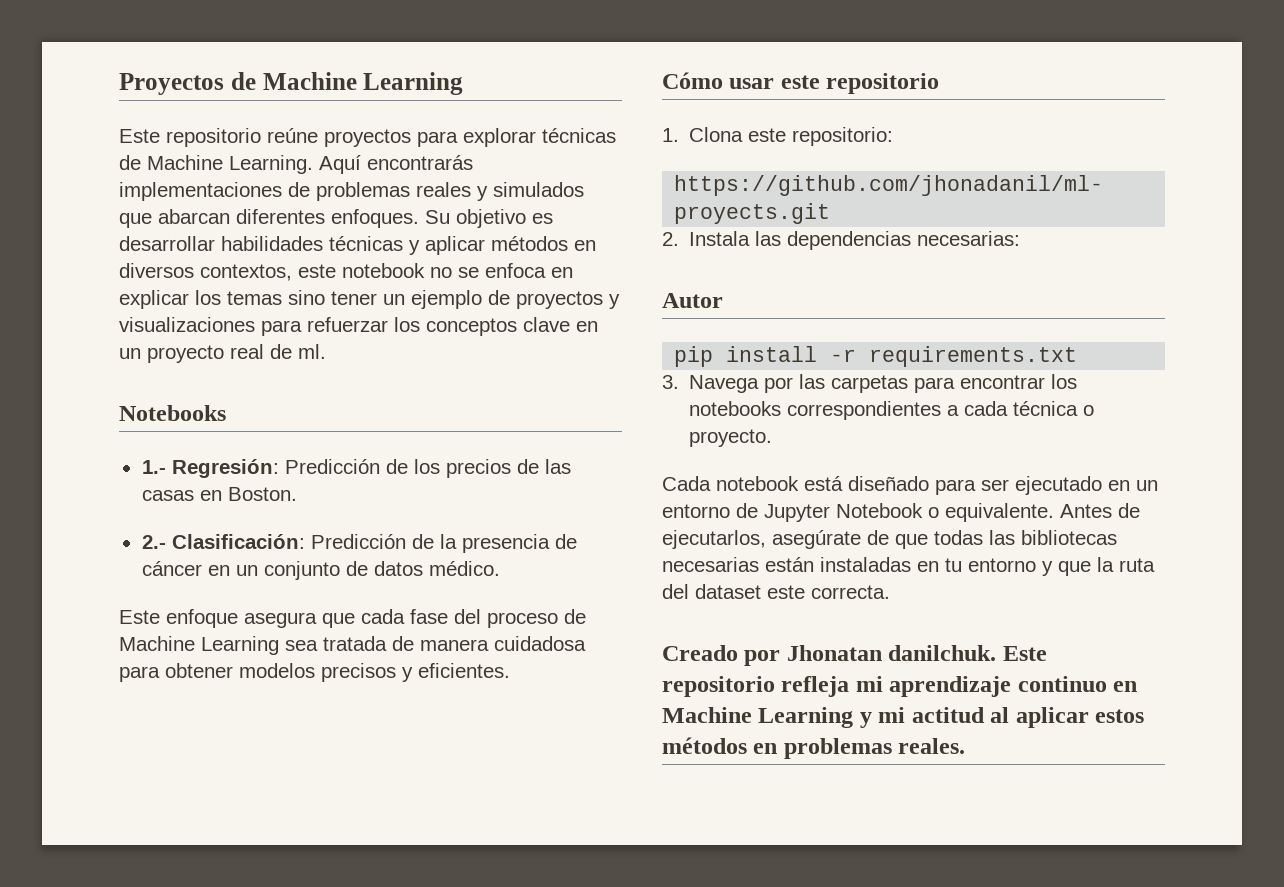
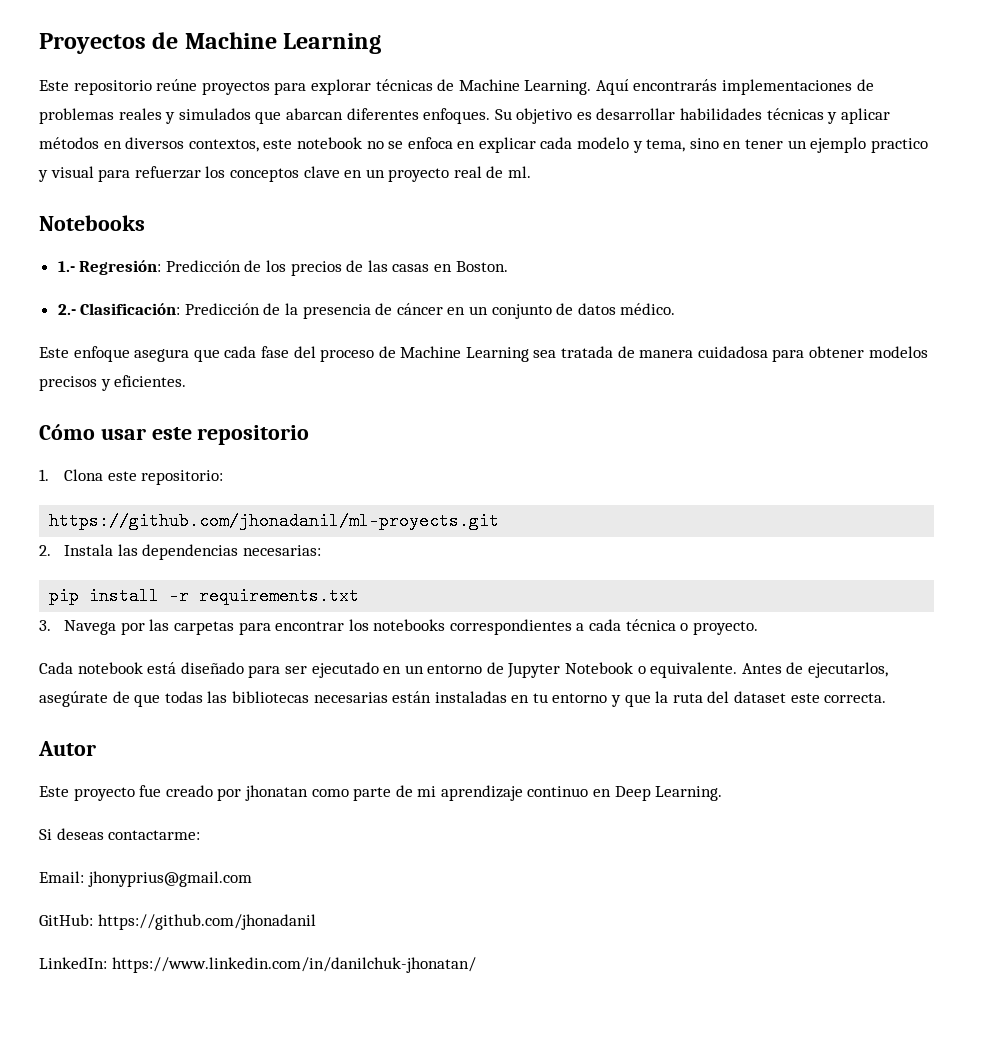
- Su objetivo es desarrollar habilidades técnicas y aplicar métodos en diversos contextos, este notebook no se enfoca en explicar los temas sino tener un ejemplo de proyectos y visualizaciones para refuerzar los conceptos clave en un proyecto real de ml.
+ Su objetivo es desarrollar habilidades técnicas y aplicar métodos en diversos contextos, este notebook no se enfoca en explicar cada modelo y tema, sino en tener un ejemplo practico y visual para refuerzar los conceptos clave en un proyecto real de ml.
- Autor
- Creado por Jhonatan danilchuk. Este repositorio refleja mi aprendizaje continuo en Machine Learning y mi actitud al aplicar estos métodos en problemas reales.
+ Autor
+ Este proyecto fue creado por jhonatan como parte de mi aprendizaje continuo en Deep Learning.
+ Si deseas contactarme:
+ Email: jhonyprius@gmail.com
+ GitHub: https://github.com/jhonadanil
+ LinkedIn: https://www.linkedin.com/in/danilchuk-jhonatan/

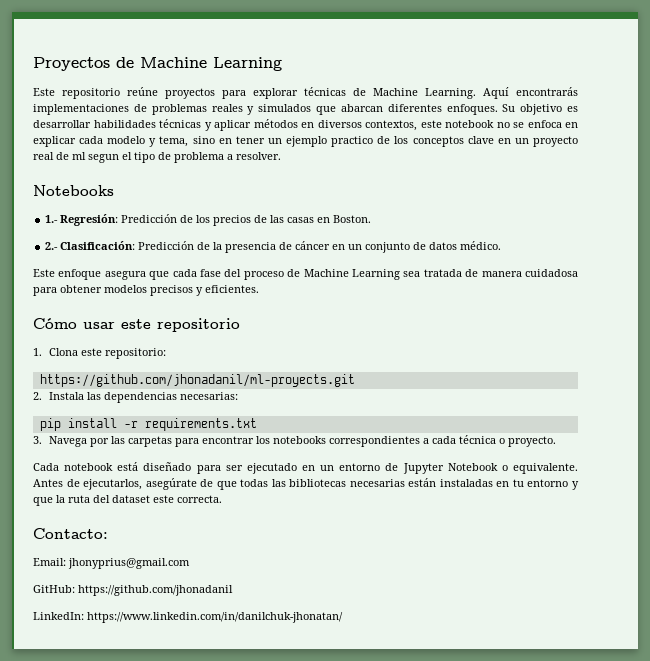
- Su objetivo es desarrollar habilidades técnicas y aplicar métodos en diversos contextos, este notebook no se enfoca en explicar cada modelo y tema, sino en tener un ejemplo practico y visual para refuerzar los conceptos clave en un proyecto real de ml.
+ Su objetivo es desarrollar habilidades técnicas y aplicar métodos en diversos contextos, este notebook no se enfoca en explicar cada modelo y tema, sino en tener un ejemplo practico de los conceptos clave en un proyecto real de ml segun el tipo de problema a resolver.
- Autor
- Este proyecto fue creado por jhonatan como parte de mi aprendizaje continuo en Deep Learning.
- Si deseas contactarme:
+ Contacto:

